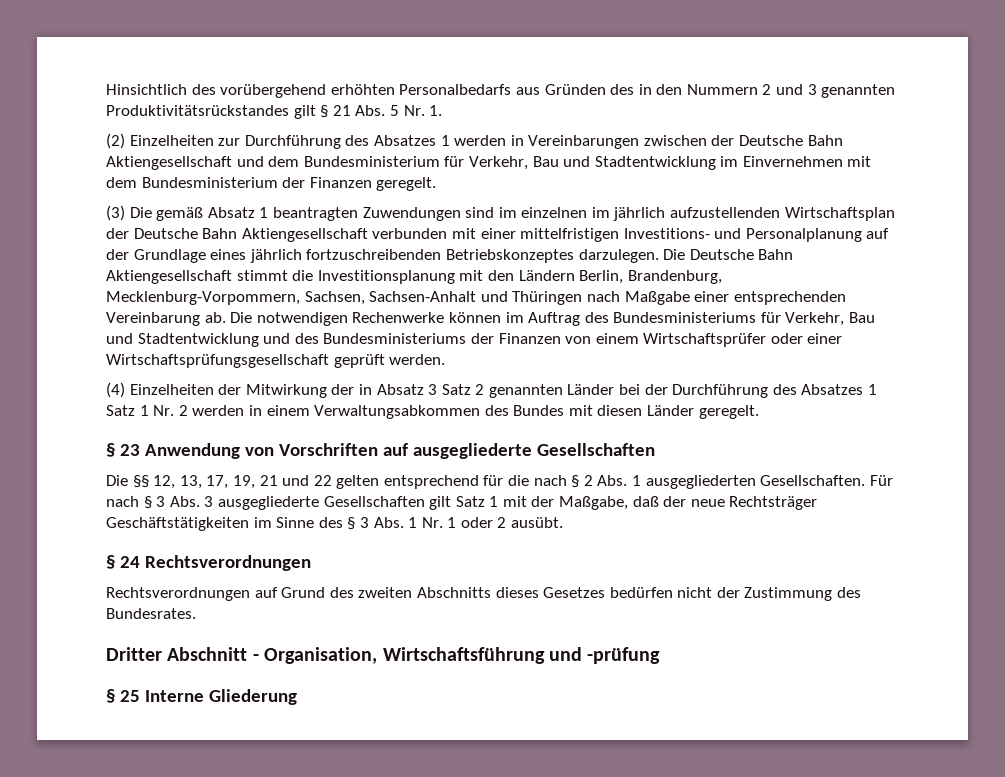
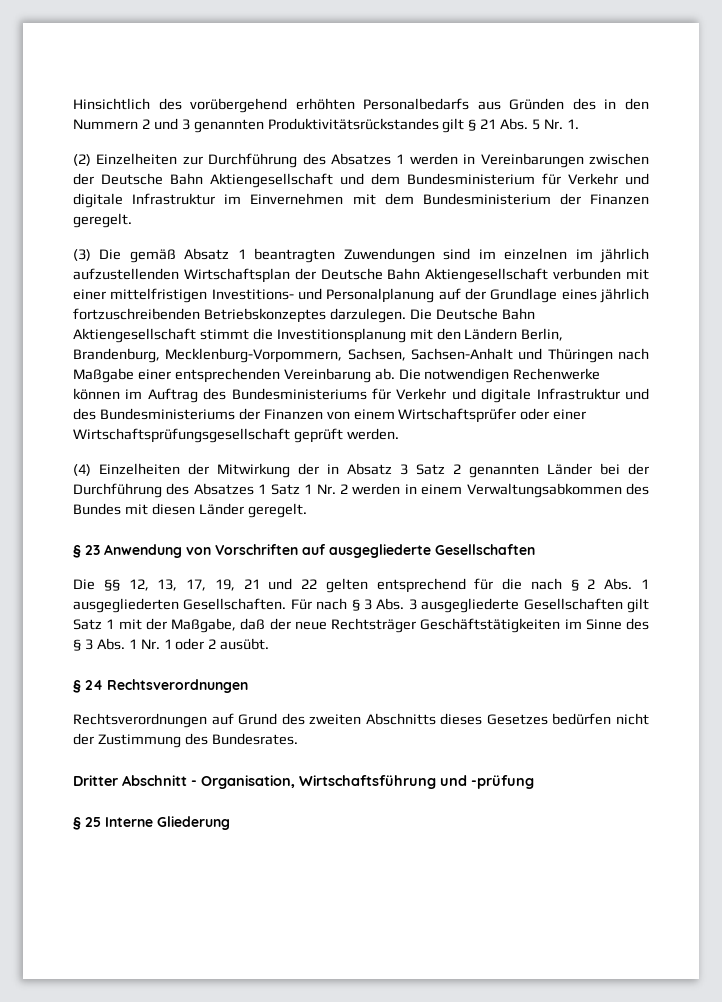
- (2) Einzelheiten zur Durchführung des Absatzes 1 werden in Vereinbarungen zwischen der Deutsche Bahn Aktiengesellschaft und dem Bundesministerium für Verkehr, Bau und Stadtentwicklung im Einvernehmen mit dem Bundesministerium der Finanzen geregelt.
+ (2) Einzelheiten zur Durchführung des Absatzes 1 werden in Vereinbarungen zwischen der Deutsche Bahn Aktiengesellschaft und dem Bundesministerium für Verkehr und digitale Infrastruktur im Einvernehmen mit dem Bundesministerium der Finanzen geregelt.
- Die notwendigen Rechenwerke können im Auftrag des Bundesministeriums für Verkehr, Bau und Stadtentwicklung und des Bundesministeriums der Finanzen von einem Wirtschaftsprüfer oder einer Wirtschaftsprüfungsgesellschaft geprüft werden.
+ Die notwendigen Rechenwerke können im Auftrag des Bundesministeriums für Verkehr und digitale Infrastruktur und des Bundesministeriums der Finanzen von einem Wirtschaftsprüfer oder einer Wirtschaftsprüfungsgesellschaft geprüft werden.

